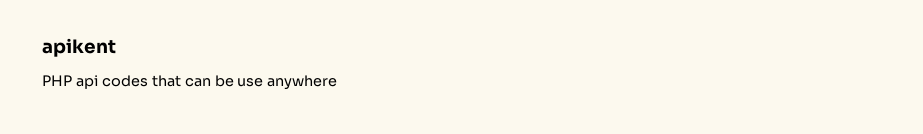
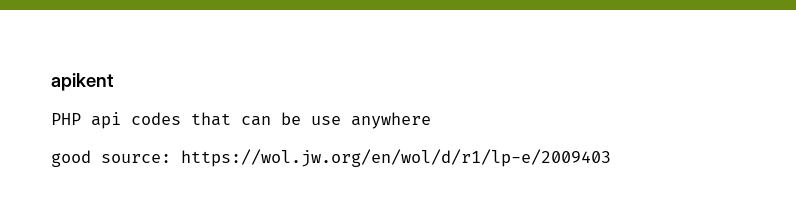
+ good source: https://wol.jw.org/en/wol/d/r1/lp-e/2009403

